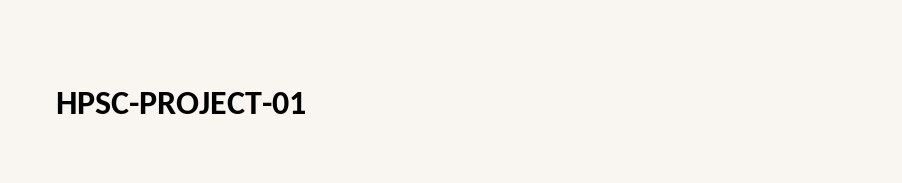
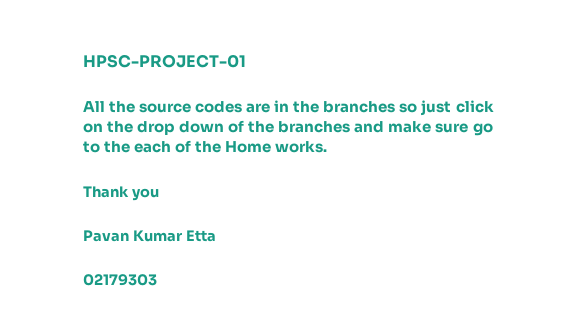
+ All the source codes are in the branches so just click on the drop down of the branches and make sure go to the each of the Home works.
+ Thank you
+ Pavan Kumar Etta
+ 02179303

